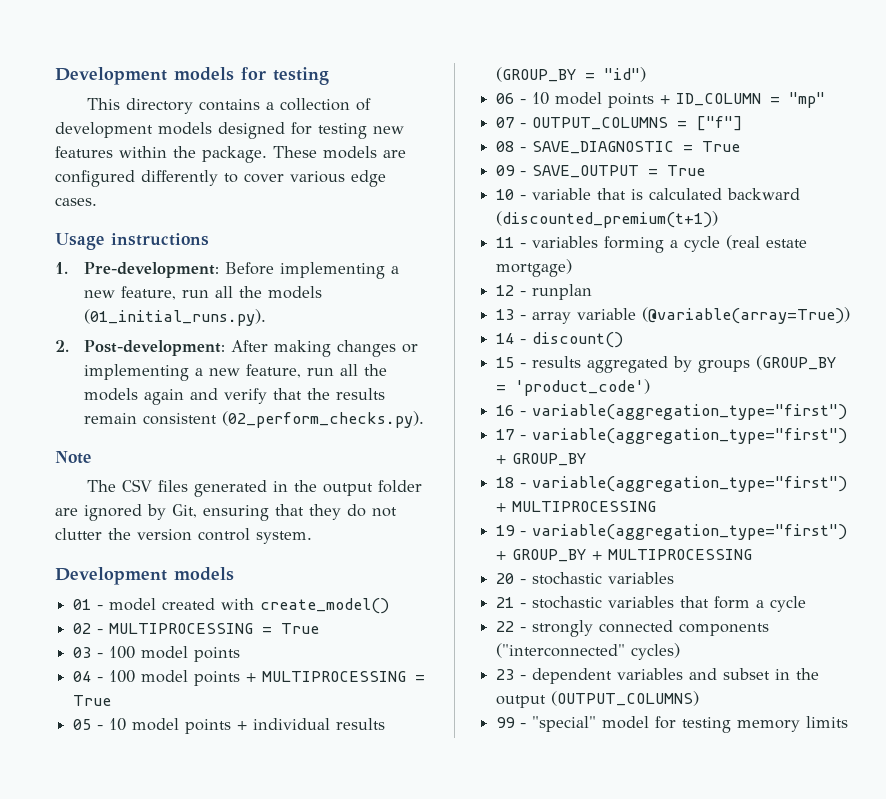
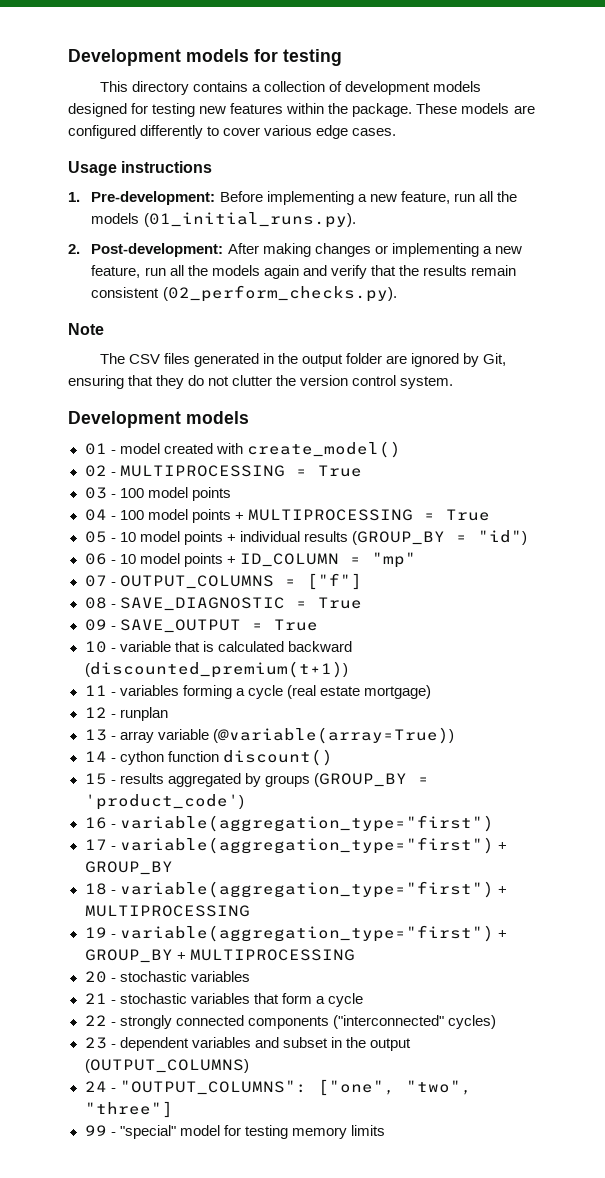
- 14 - discount()
+ 14 - cython function discount()
+ 24 - "OUTPUT_COLUMNS": ["one", "two", "three"]

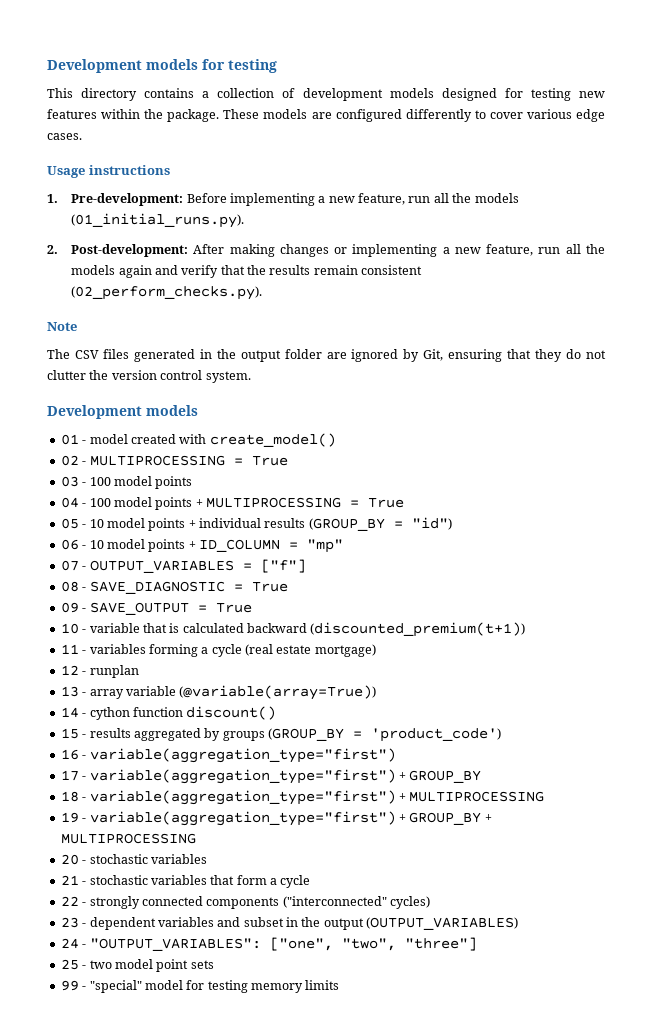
- 07 - OUTPUT_COLUMNS = ["f"]
+ 07 - OUTPUT_VARIABLES = ["f"]
- 23 - dependent variables and subset in the output (OUTPUT_COLUMNS)
+ 23 - dependent variables and subset in the output (OUTPUT_VARIABLES)
- 24 - "OUTPUT_COLUMNS": ["one", "two", "three"]
+ 24 - "OUTPUT_VARIABLES": ["one", "two", "three"]
+ 25 - two model point sets

